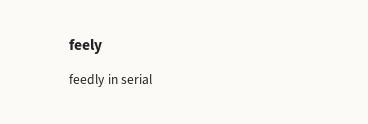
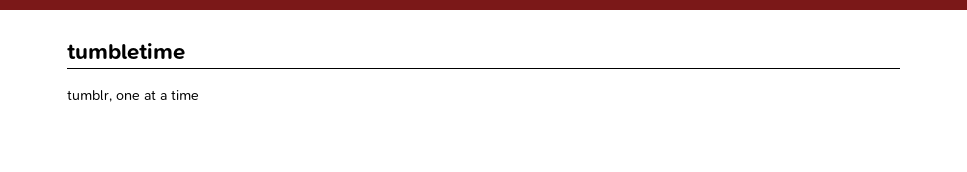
- feely
- feedly in serial
+ tumbletime
+ tumblr, one at a time

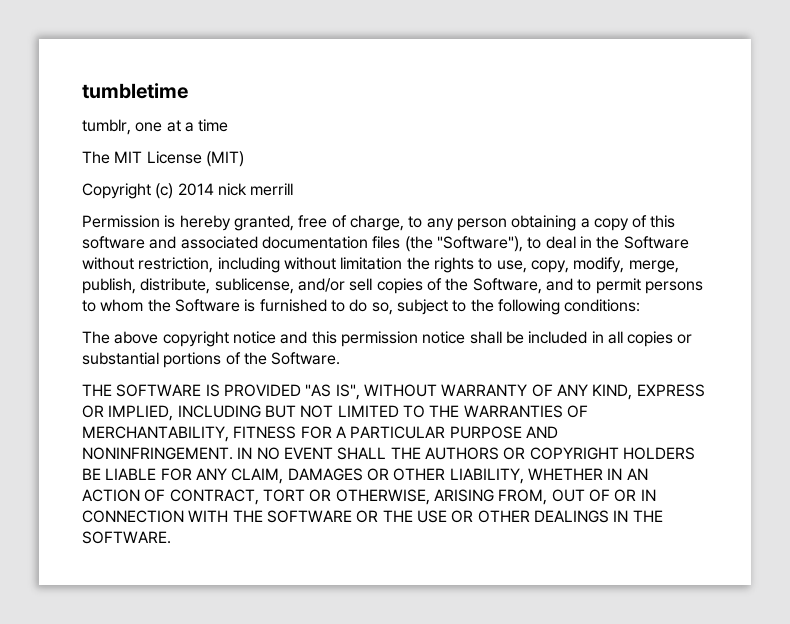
+ The MIT License (MIT)
+ Copyright (c) 2014 nick merrill
+ Permission is hereby granted, free of charge, to any person obtaining a copy of this software and associated documentation files (the "Software"), to deal in the Software without restriction, including without limitation the rights to use, copy, modify, merge, publish, distribute, sublicense, and/or sell copies of the Software, and to permit persons to whom the Software is furnished to do so, subject to the following conditions:
+ The above copyright notice and this permission notice shall be included in all copies or substantial portions of the Software.
+ THE SOFTWARE IS PROVIDED "AS IS", WITHOUT WARRANTY OF ANY KIND, EXPRESS OR IMPLIED, INCLUDING BUT NOT LIMITED TO THE WARRANTIES OF MERCHANTABILITY, FITNESS FOR A PARTICULAR PURPOSE AND NONINFRINGEMENT. IN NO EVENT SHALL THE AUTHORS OR COPYRIGHT HOLDERS BE LIABLE FOR ANY CLAIM, DAMAGES OR OTHER LIABILITY, WHETHER IN AN ACTION OF CONTRACT, TORT OR OTHERWISE, ARISING FROM, OUT OF OR IN CONNECTION WITH THE SOFTWARE OR THE USE OR OTHER DEALINGS IN THE SOFTWARE.

